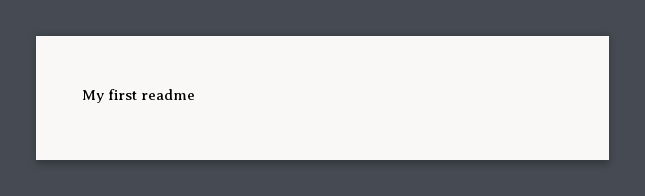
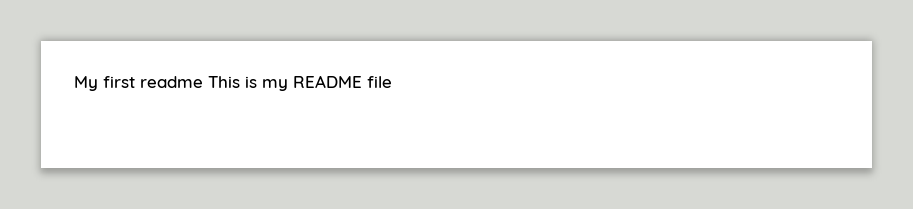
- My first readme
+ My first readme This is my README file

